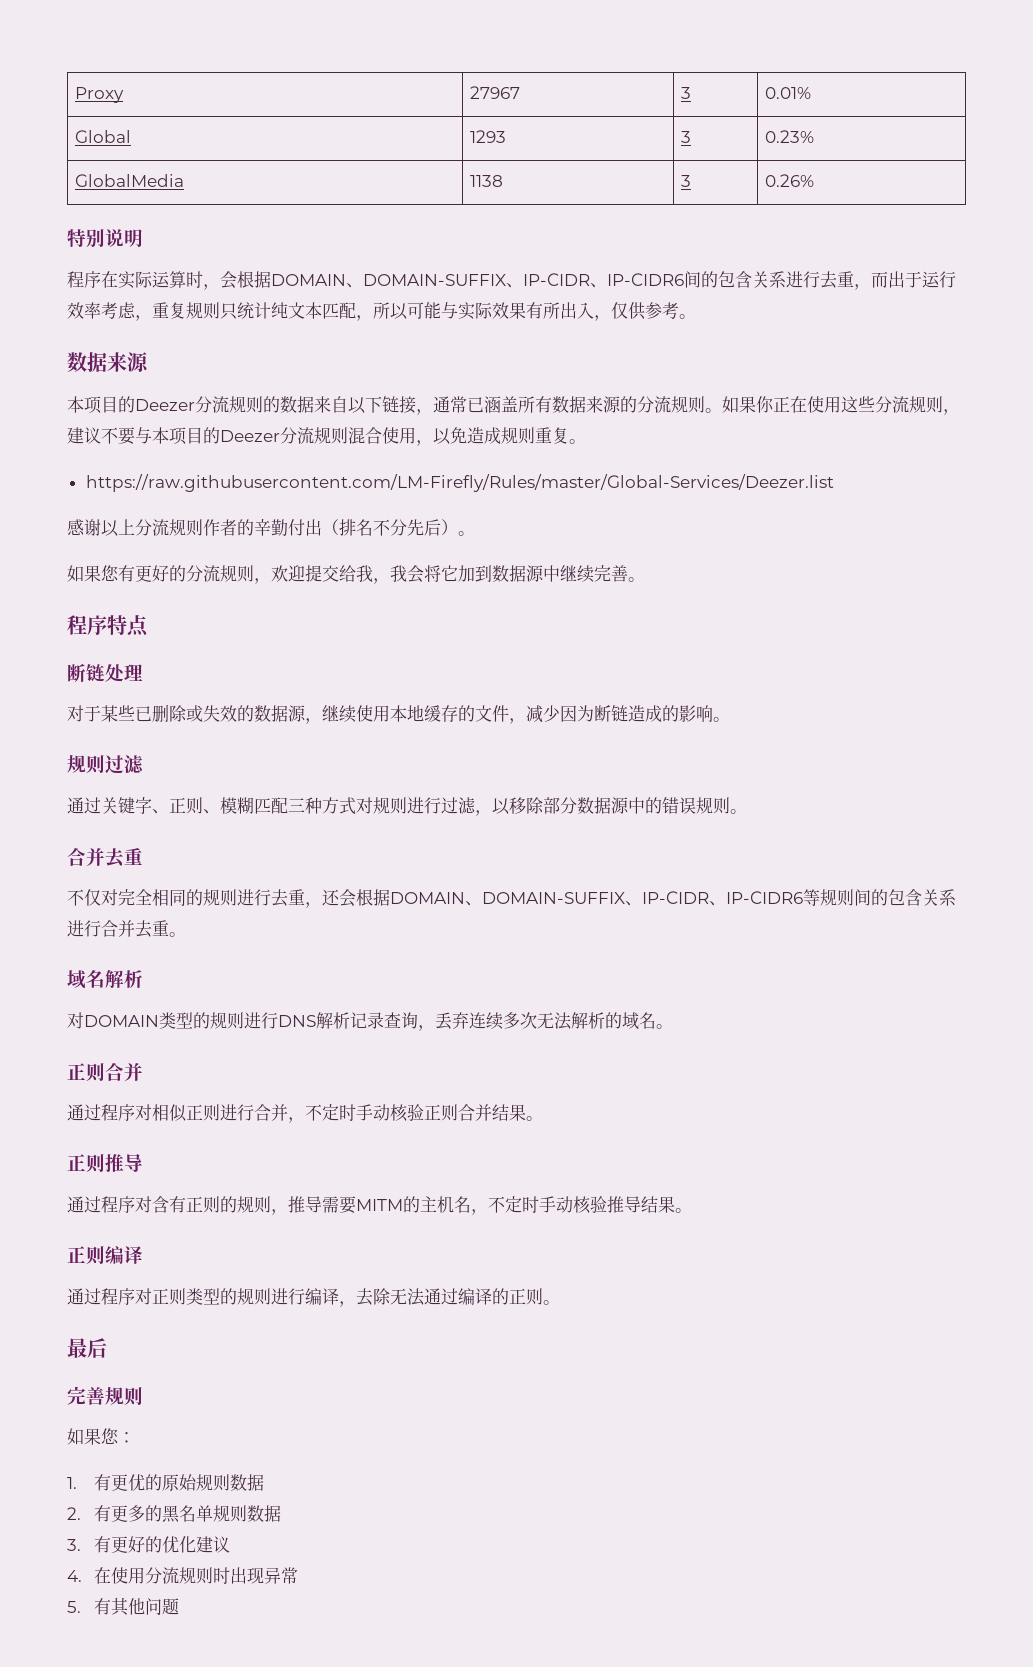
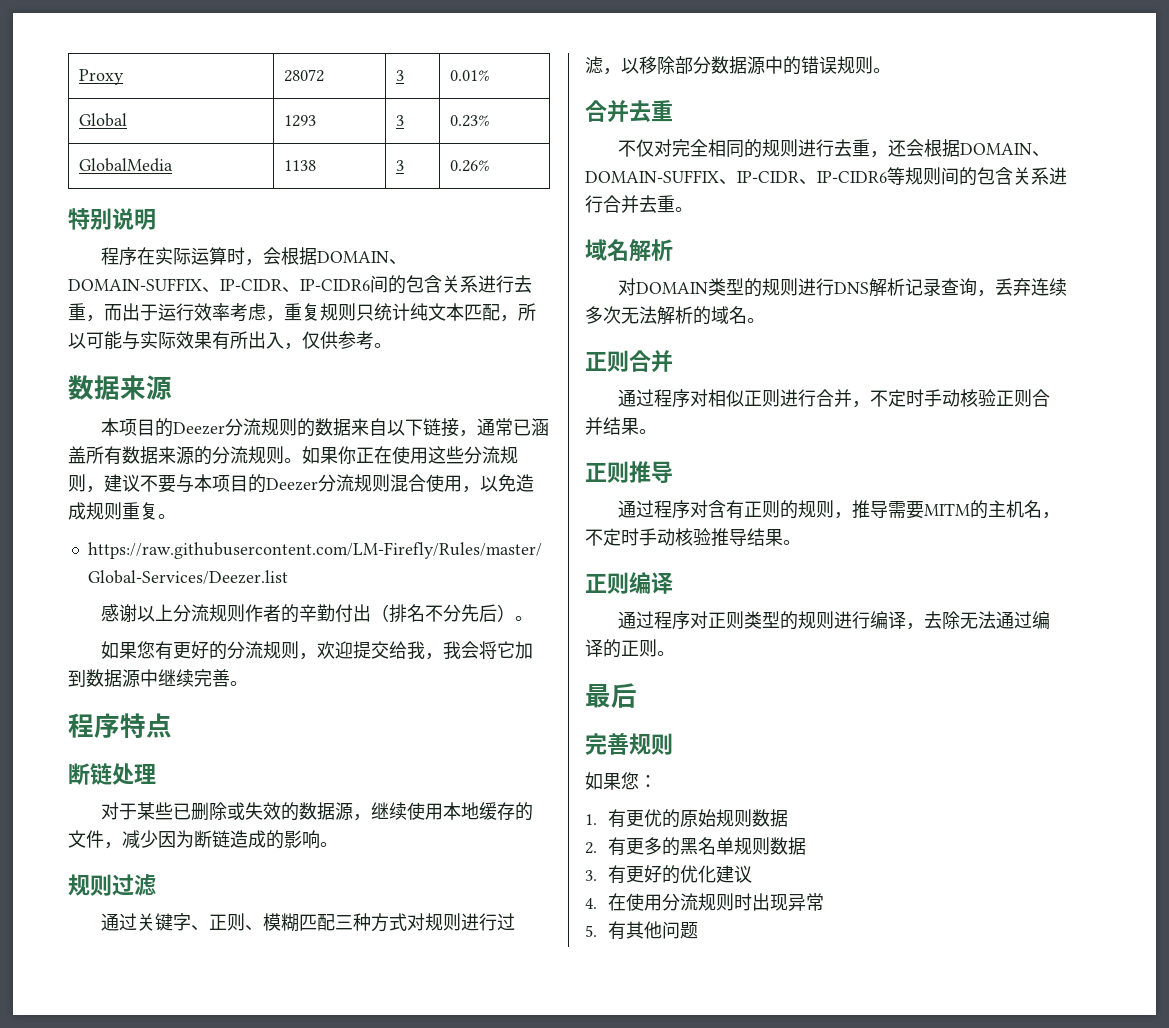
- Proxy | 27967 | 3 | 0.01%
+ Proxy | 28072 | 3 | 0.01%

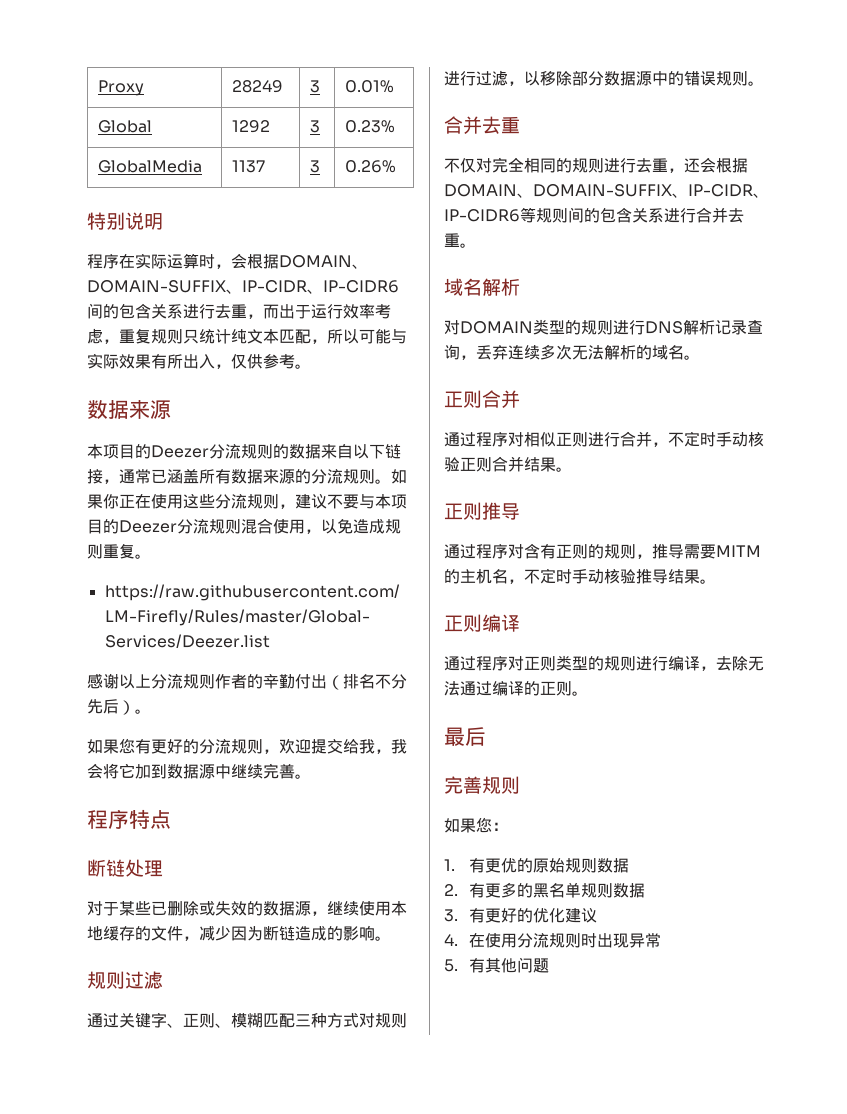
- Proxy | 28072 | 3 | 0.01%
+ Proxy | 28249 | 3 | 0.01%
- Global | 1293 | 3 | 0.23%
+ Global | 1292 | 3 | 0.23%
- GlobalMedia | 1138 | 3 | 0.26%
+ GlobalMedia | 1137 | 3 | 0.26%

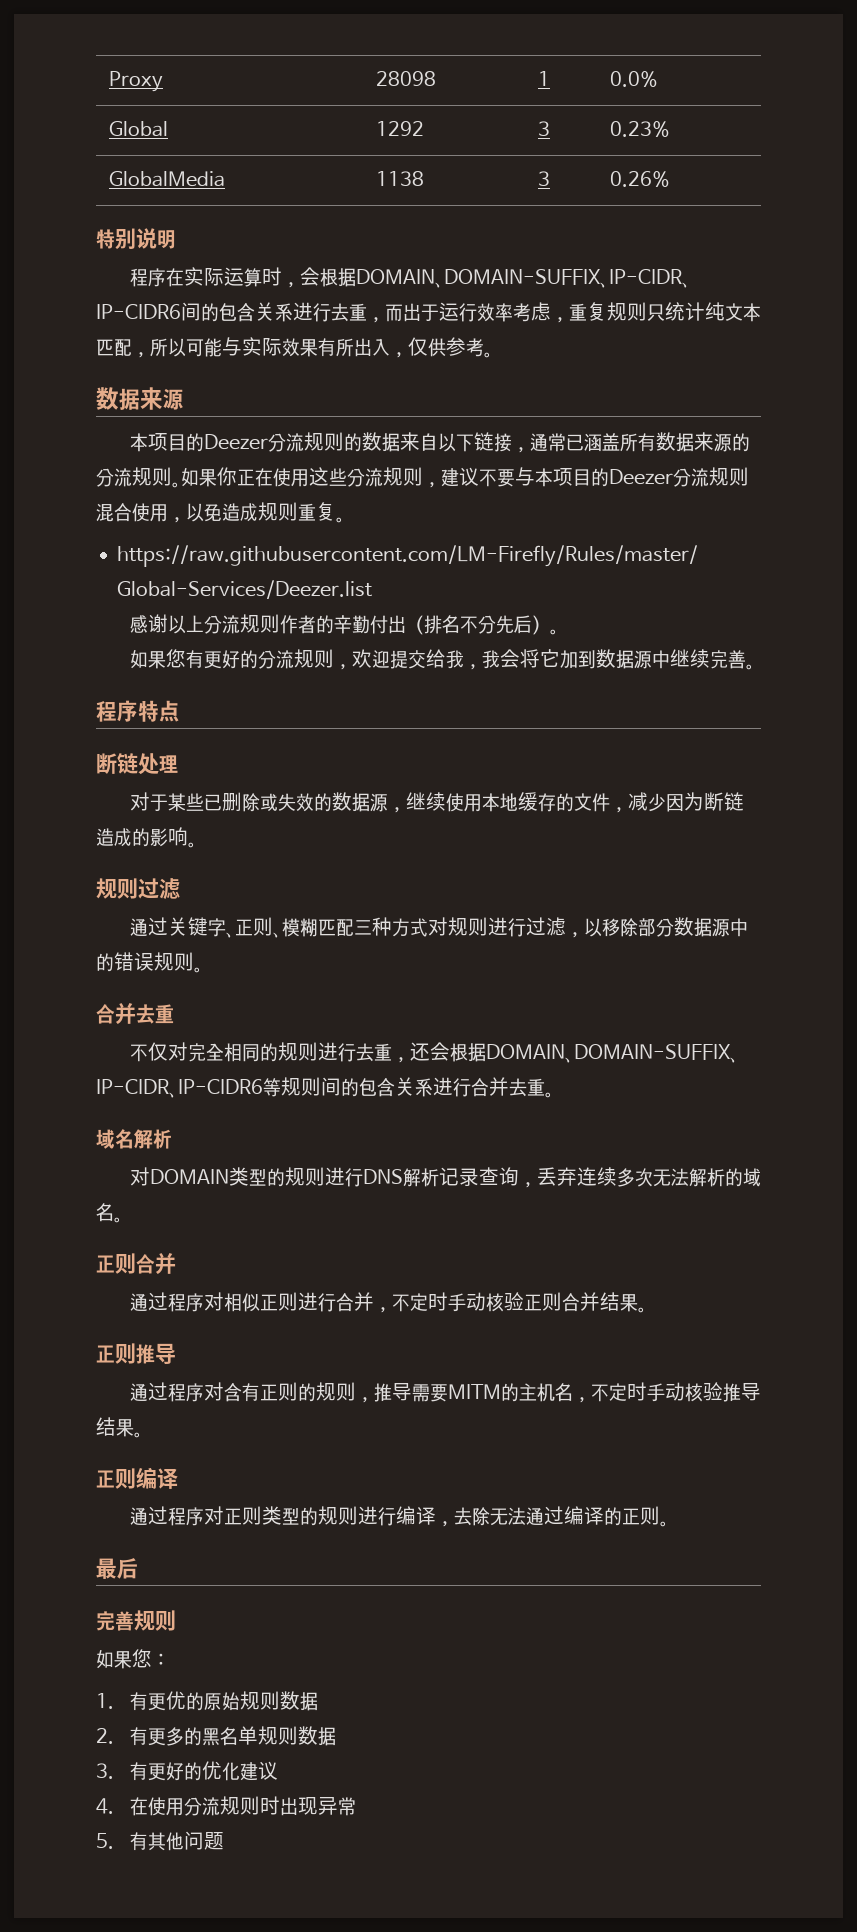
- Proxy | 28249 | 3 | 0.01%
+ Proxy | 28098 | 1 | 0.0%
- GlobalMedia | 1137 | 3 | 0.26%
+ GlobalMedia | 1138 | 3 | 0.26%

